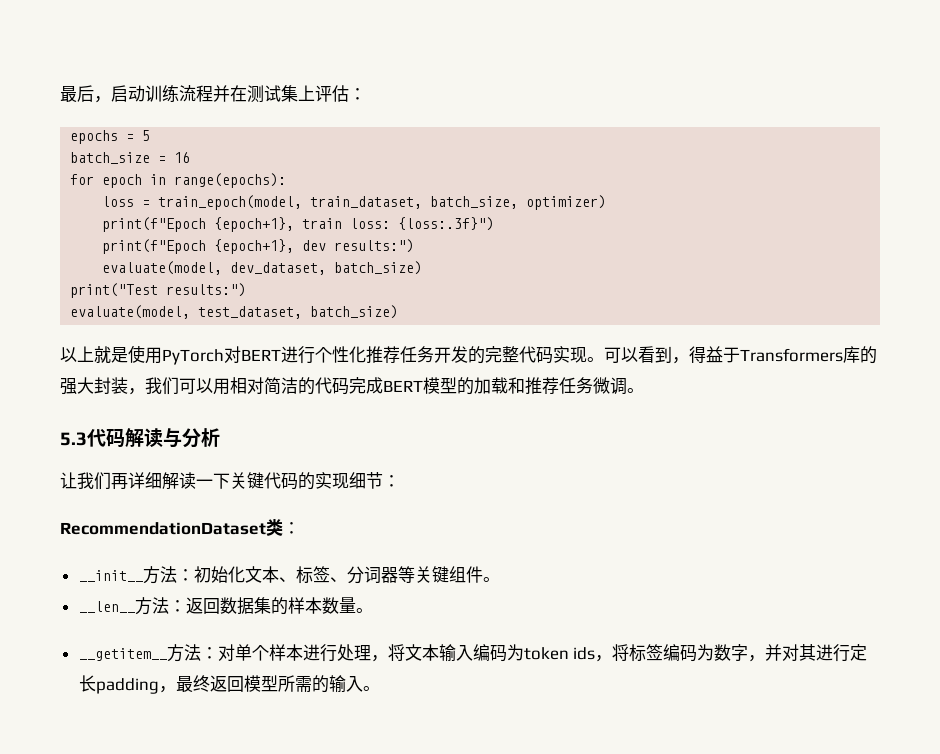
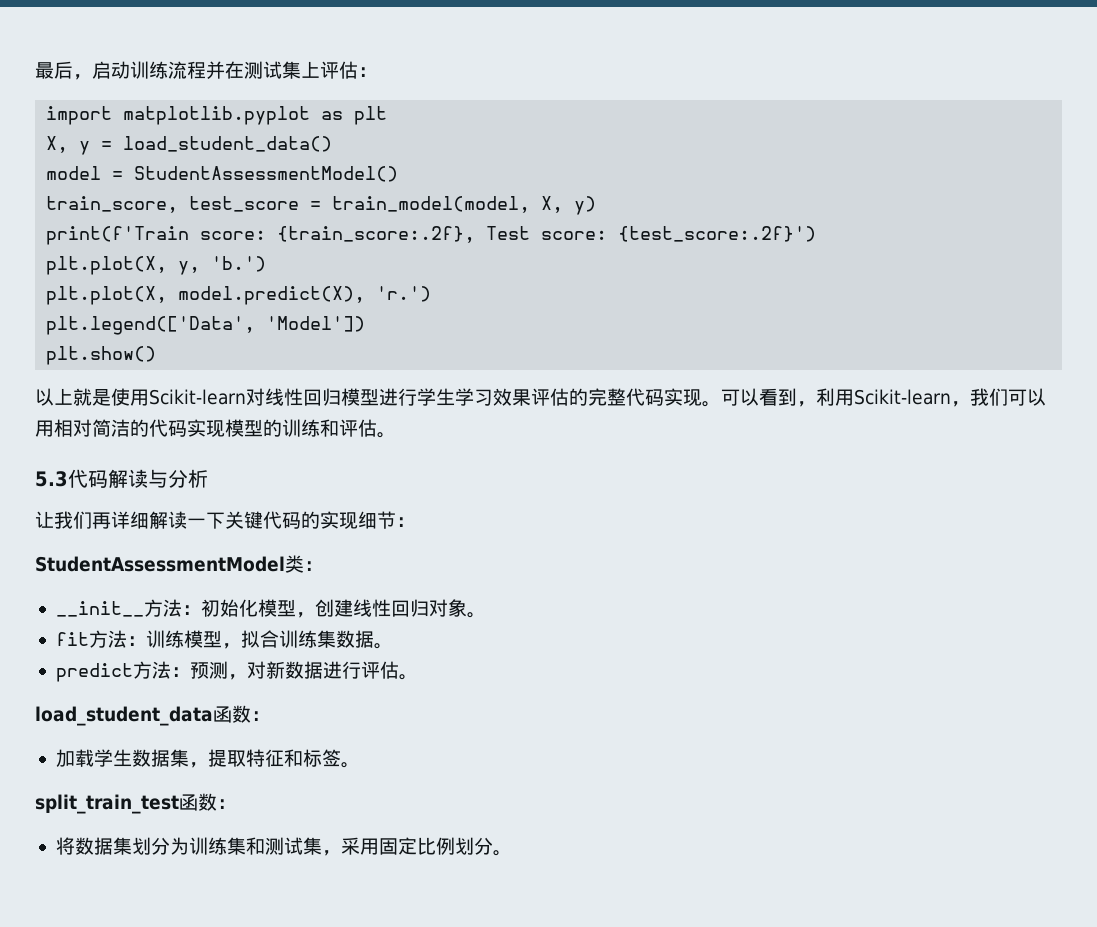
- epochs = 5
- batch_size = 16
- for epoch in range(epochs):
- loss = train_epoch(model, train_dataset, batch_size, optimizer)
- print(f"Epoch {epoch+1}, train loss: {loss:.3f}")
- print(f"Epoch {epoch+1}, dev results:")
- evaluate(model, dev_dataset, batch_size)
- print("Test results:")
- evaluate(model, test_dataset, batch_size)
- 以上就是使用PyTorch对BERT进行个性化推荐任务开发的完整代码实现。
+ import matplotlib.pyplot as plt
+ X, y = load_student_data()
+ model = StudentAssessmentModel()
+ train_score, test_score = train_model(model, X, y)
+ print(f'Train score: {train_score:.2f}, Test score: {test_score:.2f}')
+ plt.plot(X, y, 'b.')
+ plt.plot(X, model.predict(X), 'r.')
+ plt.legend(['Data', 'Model'])
+ plt.show()
+ 以上就是使用Scikit-learn对线性回归模型进行学生学习效果评估的完整代码实现。
- 可以看到，得益于Transformers库的强大封装，我们可以用相对简洁的代码完成BERT模型的加载和推荐任务微调。
+ 可以看到，利用Scikit-learn，我们可以用相对简洁的代码实现模型的训练和评估。
- RecommendationDataset类：
+ StudentAssessmentModel类：
- __init__方法：初始化文本、标签、分词器等关键组件。
- __len__方法：返回数据集的样本数量。
- __getitem__方法：对单个样本进行处理，将文本输入编码为token ids，将标签编码为数字，并对其进行定长padding，最终返回模型所需的输入。
+ __init__方法：初始化模型，创建线性回归对象。
+ fit方法：训练模型，拟合训练集数据。
+ predict方法：预测，对新数据进行评估。
+ load_student_data函数：
+ 加载学生数据集，提取特征和标签。
+ split_train_test函数：
+ 将数据集划分为训练集和测试集，采用固定比例划分。

